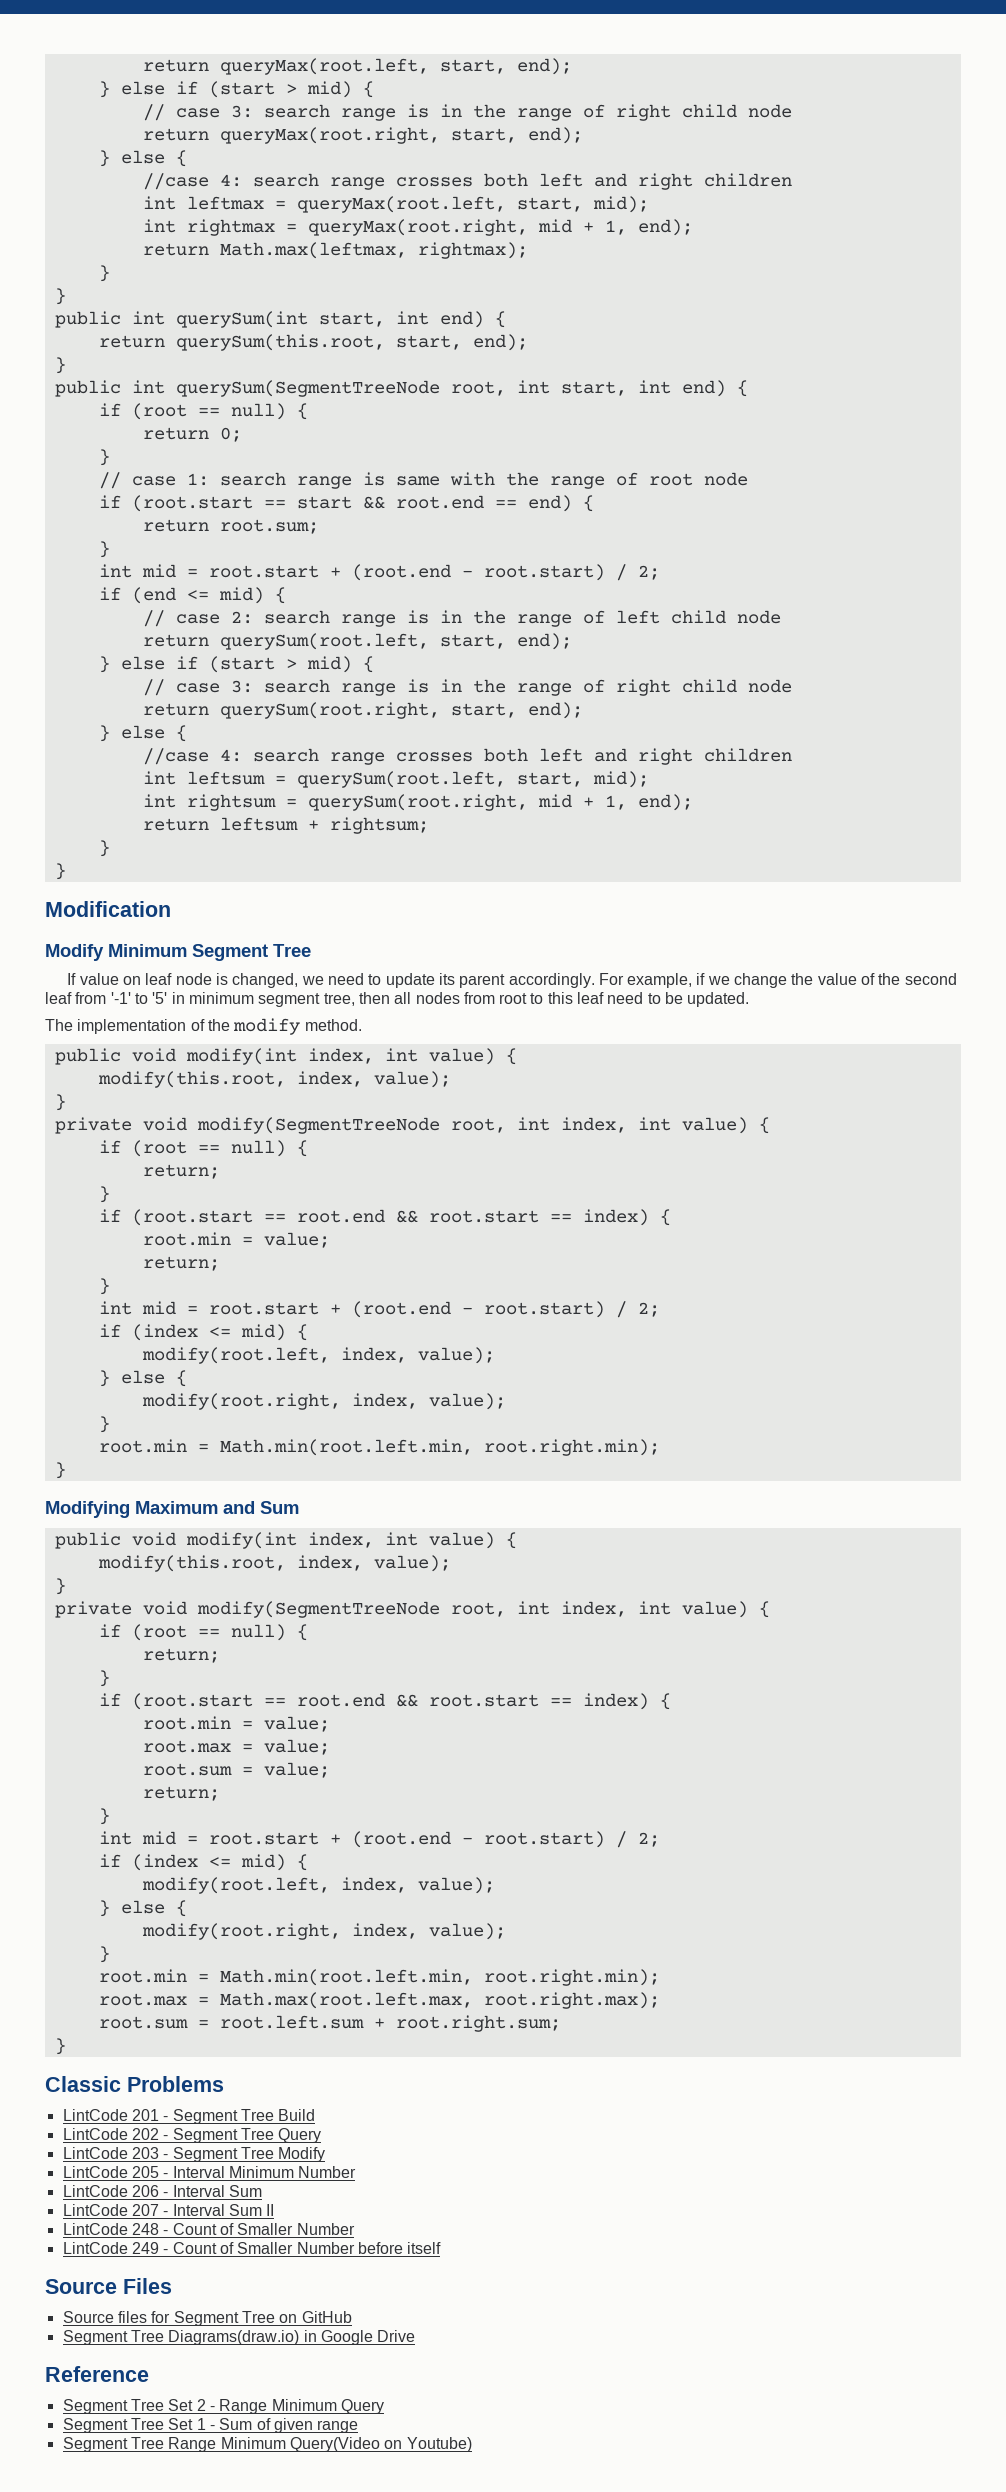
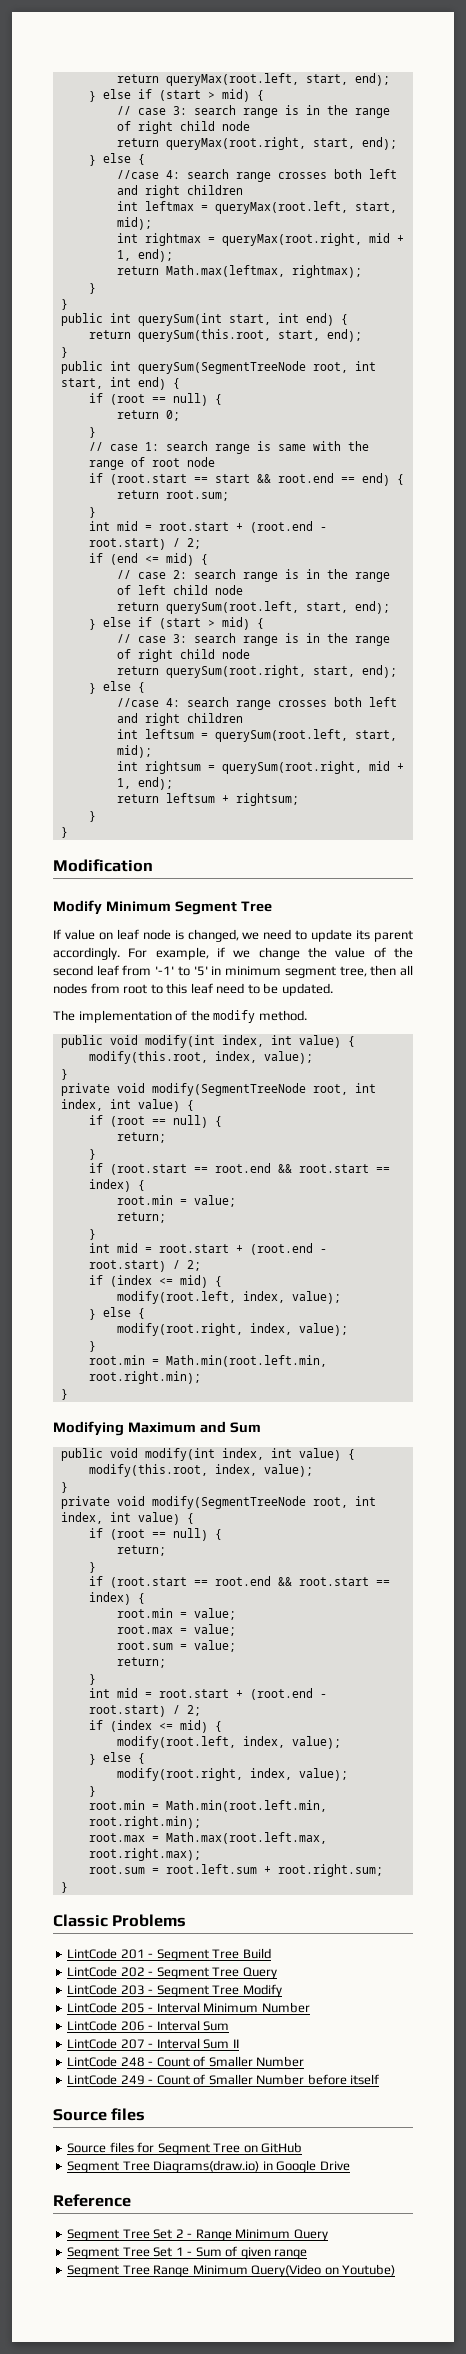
  LintCode 249 - Count of Smaller Number before itself
- Source Files
+ Source files

